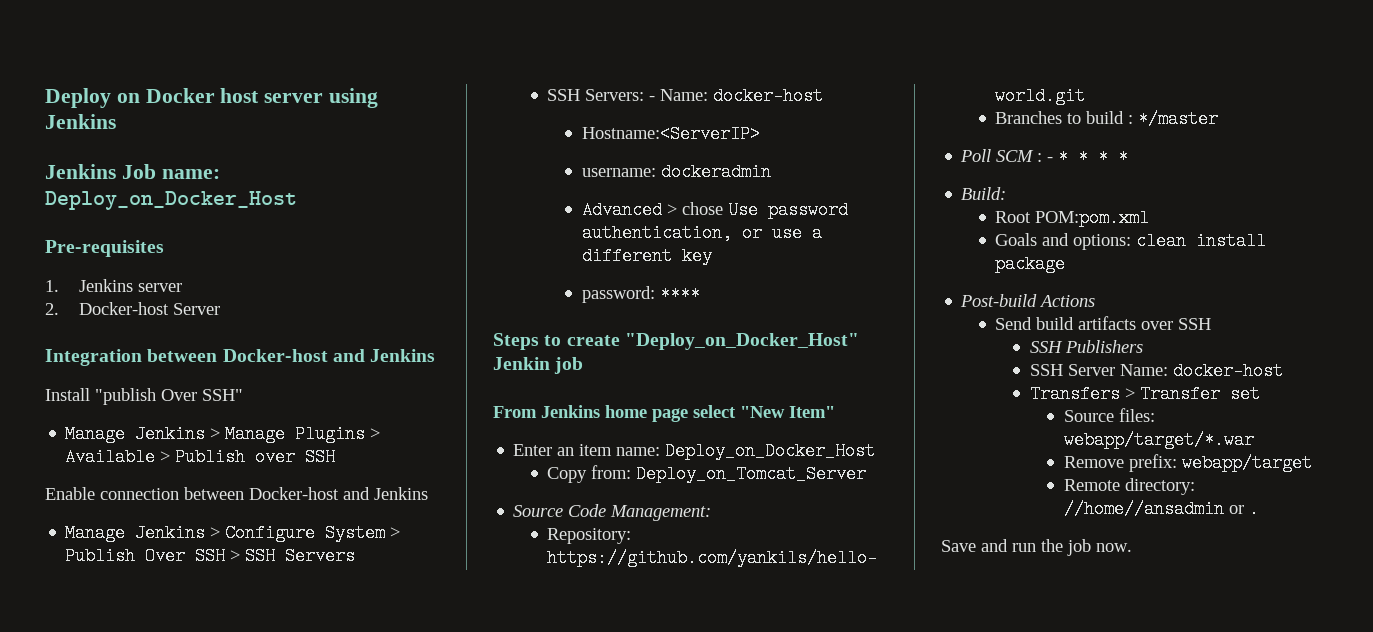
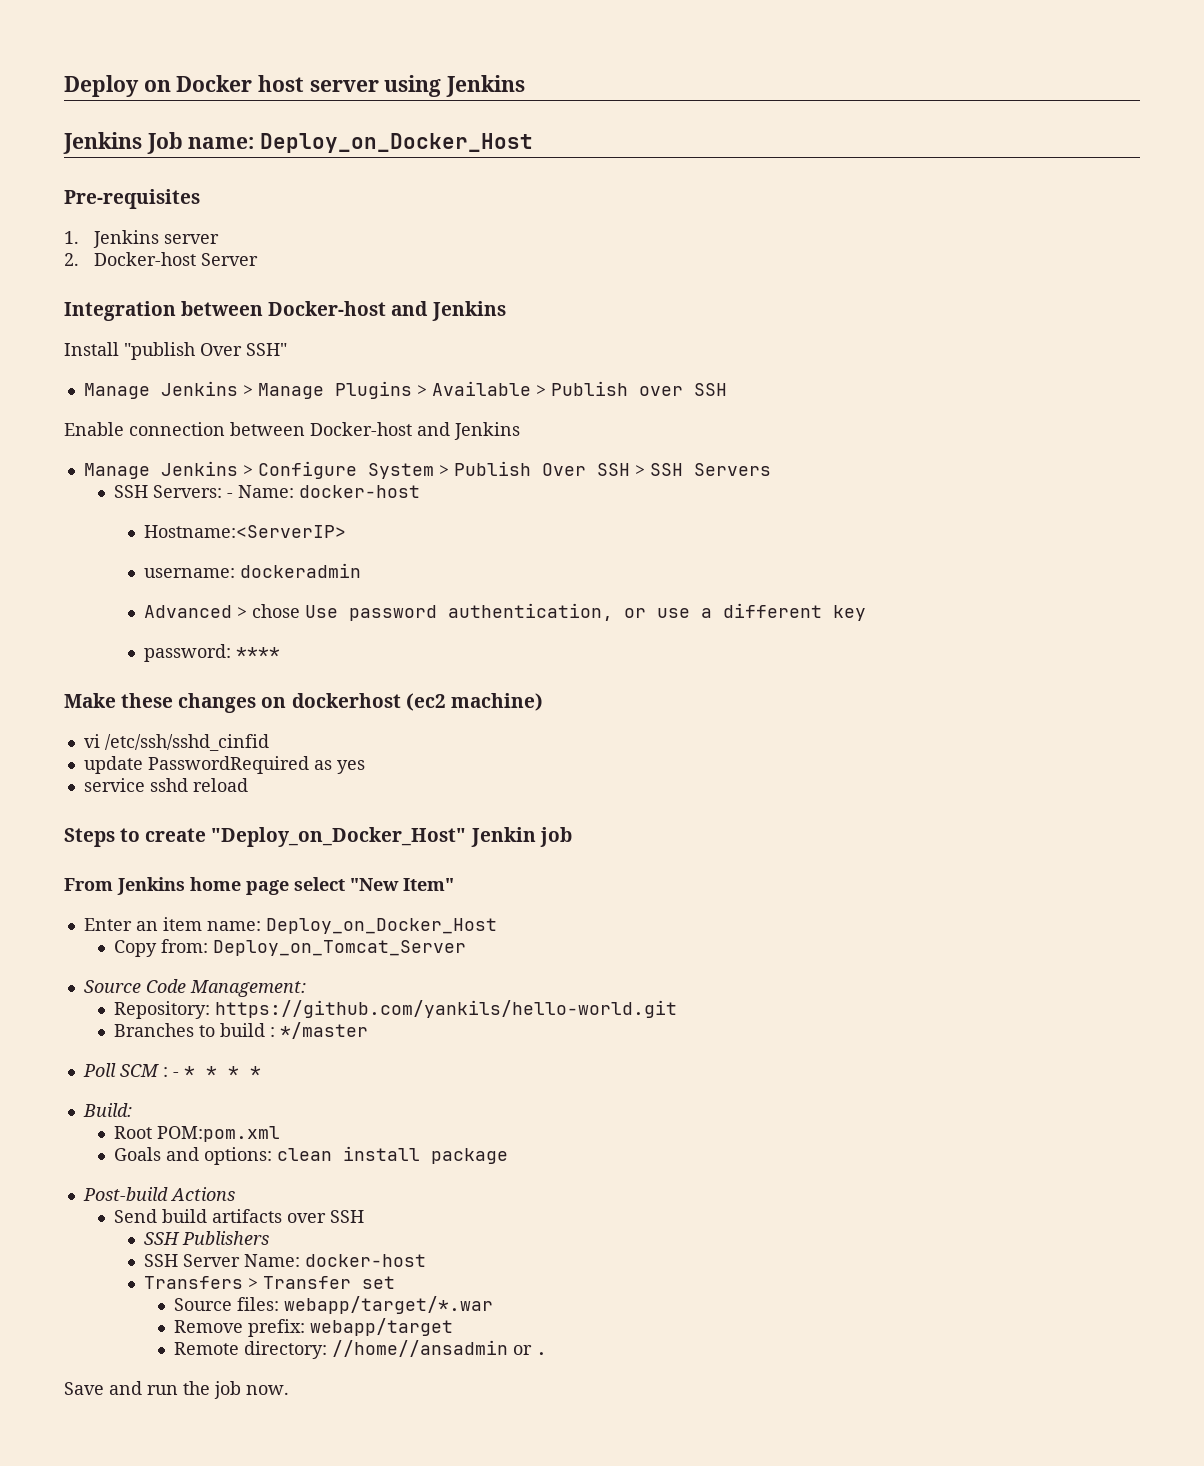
+ Make these changes on dockerhost (ec2 machine)
+ vi /etc/ssh/sshd_cinfid
+ update PasswordRequired as yes
+ service sshd reload

